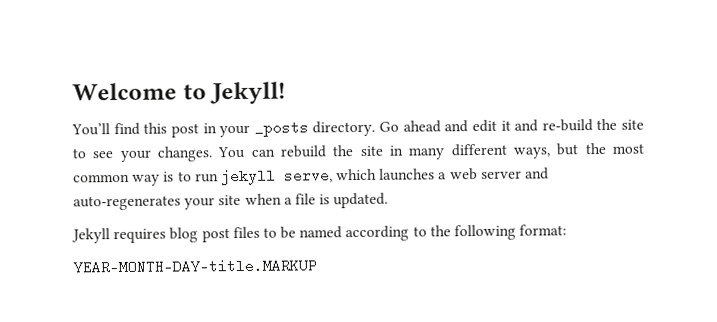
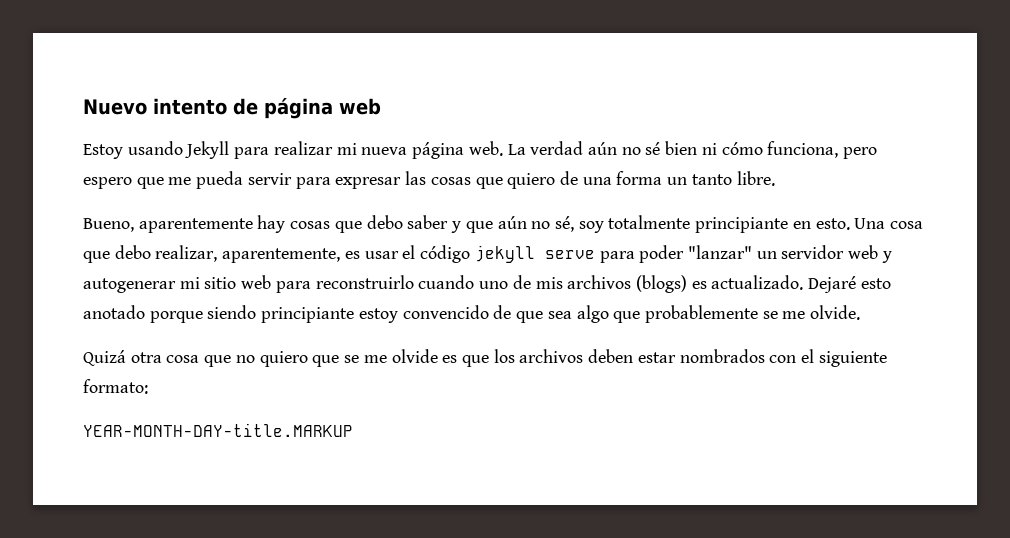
- Welcome to Jekyll!
- You’ll find this post in your _posts directory. Go ahead and edit it and re-build the site to see your changes. You can rebuild the site in many different ways, but the most common way is to run jekyll serve, which launches a web server and auto-regenerates your site when a file is updated.
- Jekyll requires blog post files to be named according to the following format:
+ Nuevo intento de página web
+ Estoy usando Jekyll para realizar mi nueva página web. La verdad aún no sé bien ni cómo funciona, pero espero que me pueda servir para expresar las cosas que quiero de una forma un tanto libre.
+ Bueno, aparentemente hay cosas que debo saber y que aún no sé, soy totalmente principiante en esto. Una cosa que debo realizar, aparentemente, es usar el código jekyll serve para poder "lanzar" un servidor web y autogenerar mi sitio web para reconstruirlo cuando uno de mis archivos (blogs) es actualizado. Dejaré esto anotado porque siendo principiante estoy convencido de que sea algo que probablemente se me olvide.
+ Quizá otra cosa que no quiero que se me olvide es que los archivos deben estar nombrados con el siguiente formato:

